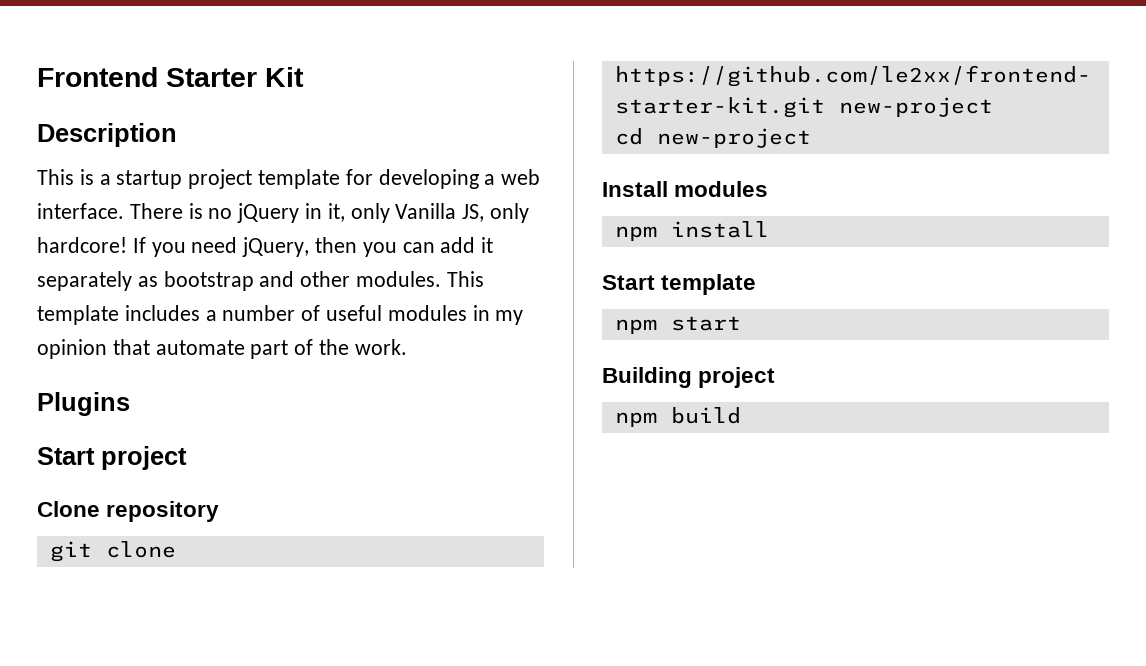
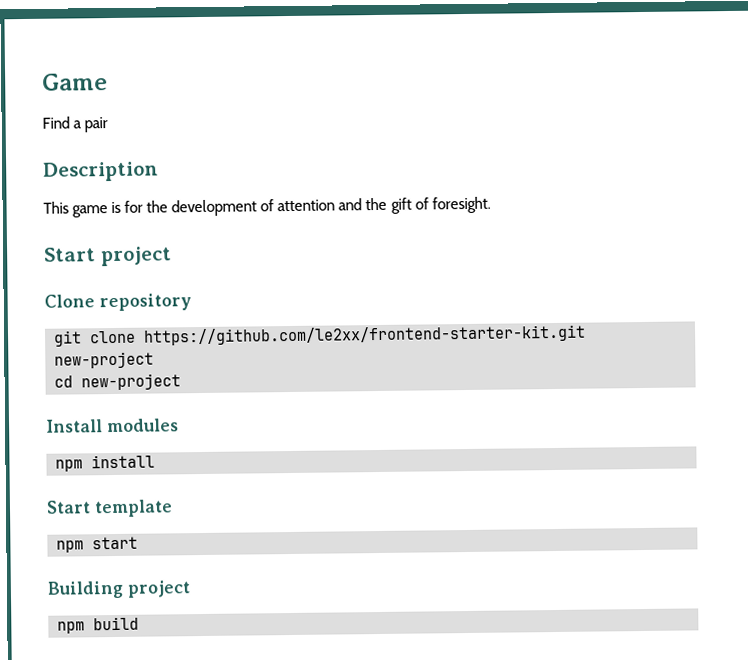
- Frontend Starter Kit
+ Game
+ Find a pair
  Description
- This is a startup project template for developing a web interface. There is no jQuery in it, only Vanilla JS, only hardcore! If you need jQuery, then you can add it separately as bootstrap and other modules. This template includes a number of useful modules in my opinion that automate part of the work.
- Plugins
+ This game is for the development of attention and the gift of foresight.

